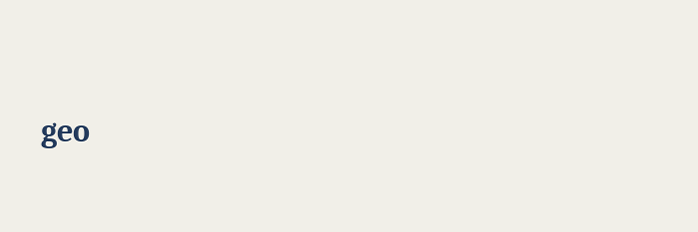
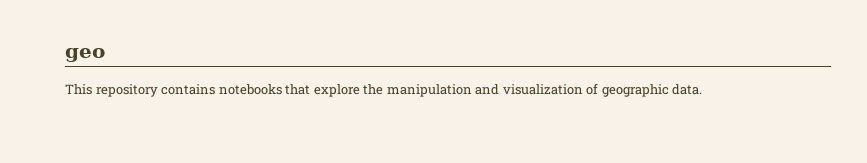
+ This repository contains notebooks that explore the manipulation and visualization of geographic data.

